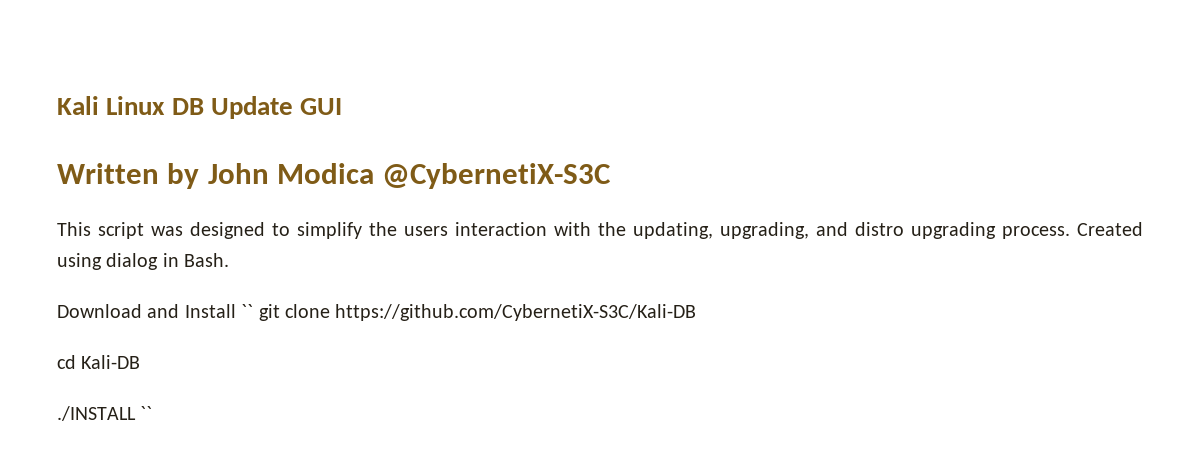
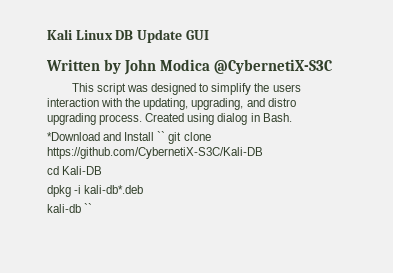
- Download and Install `` git clone https://github.com/CybernetiX-S3C/Kali-DB
+ *Download and Install `` git clone https://github.com/CybernetiX-S3C/Kali-DB
- ./INSTALL ``
+ dpkg -i kali-db*.deb
+ kali-db ``

